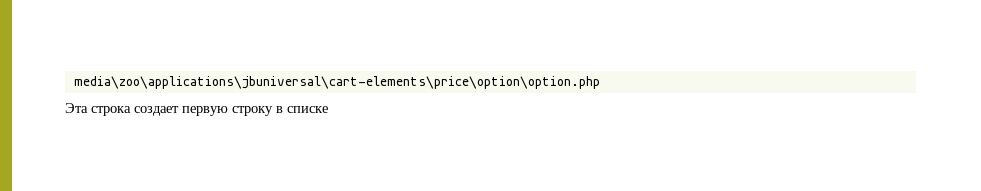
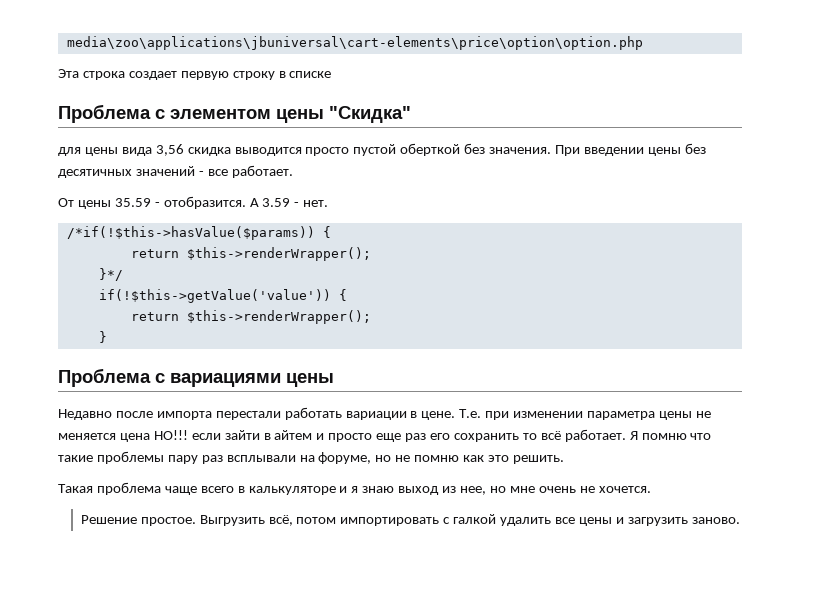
+ Проблема с элементом цены "Скидка"
+ для цены вида 3,56 скидка выводится просто пустой оберткой без значения. При введении цены без десятичных значений - все работает.
+ От цены 35.59 - отобразится. А 3.59 - нет.
+ /*if(!$this->hasValue($params)) {
+ return $this->renderWrapper();
+ }*/
+ if(!$this->getValue('value')) {
+ return $this->renderWrapper();
+ }
+ Проблема с вариациями цены
+ Недавно после импорта перестали работать вариации в цене. Т.е. при изменении параметра цены не меняется цена НО!!! если зайти в айтем и просто еще раз его сохранить то всё работает. Я помню что такие проблемы пару раз всплывали на форуме, но не помню как это решить.
+ Такая проблема чаще всего в калькуляторе и я знаю выход из нее, но мне очень не хочется.
+ Решение простое. Выгрузить всё, потом импортировать с галкой удалить все цены и загрузить заново.

